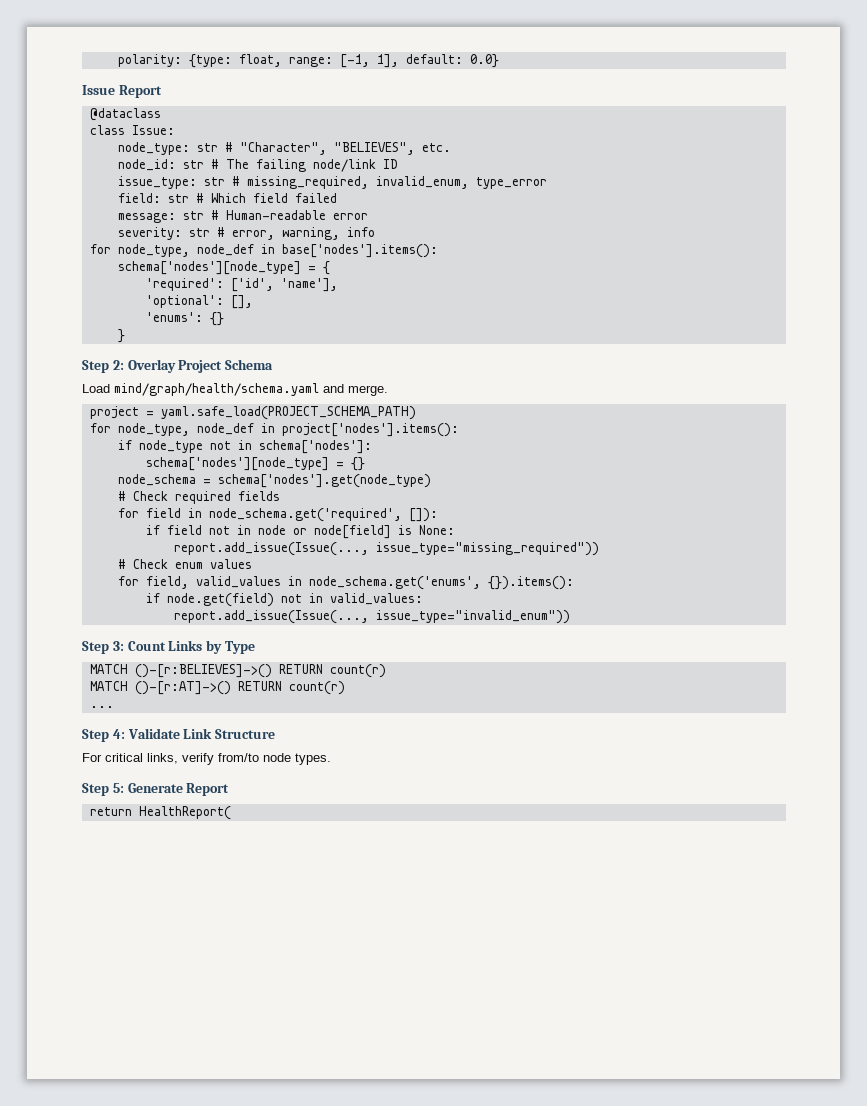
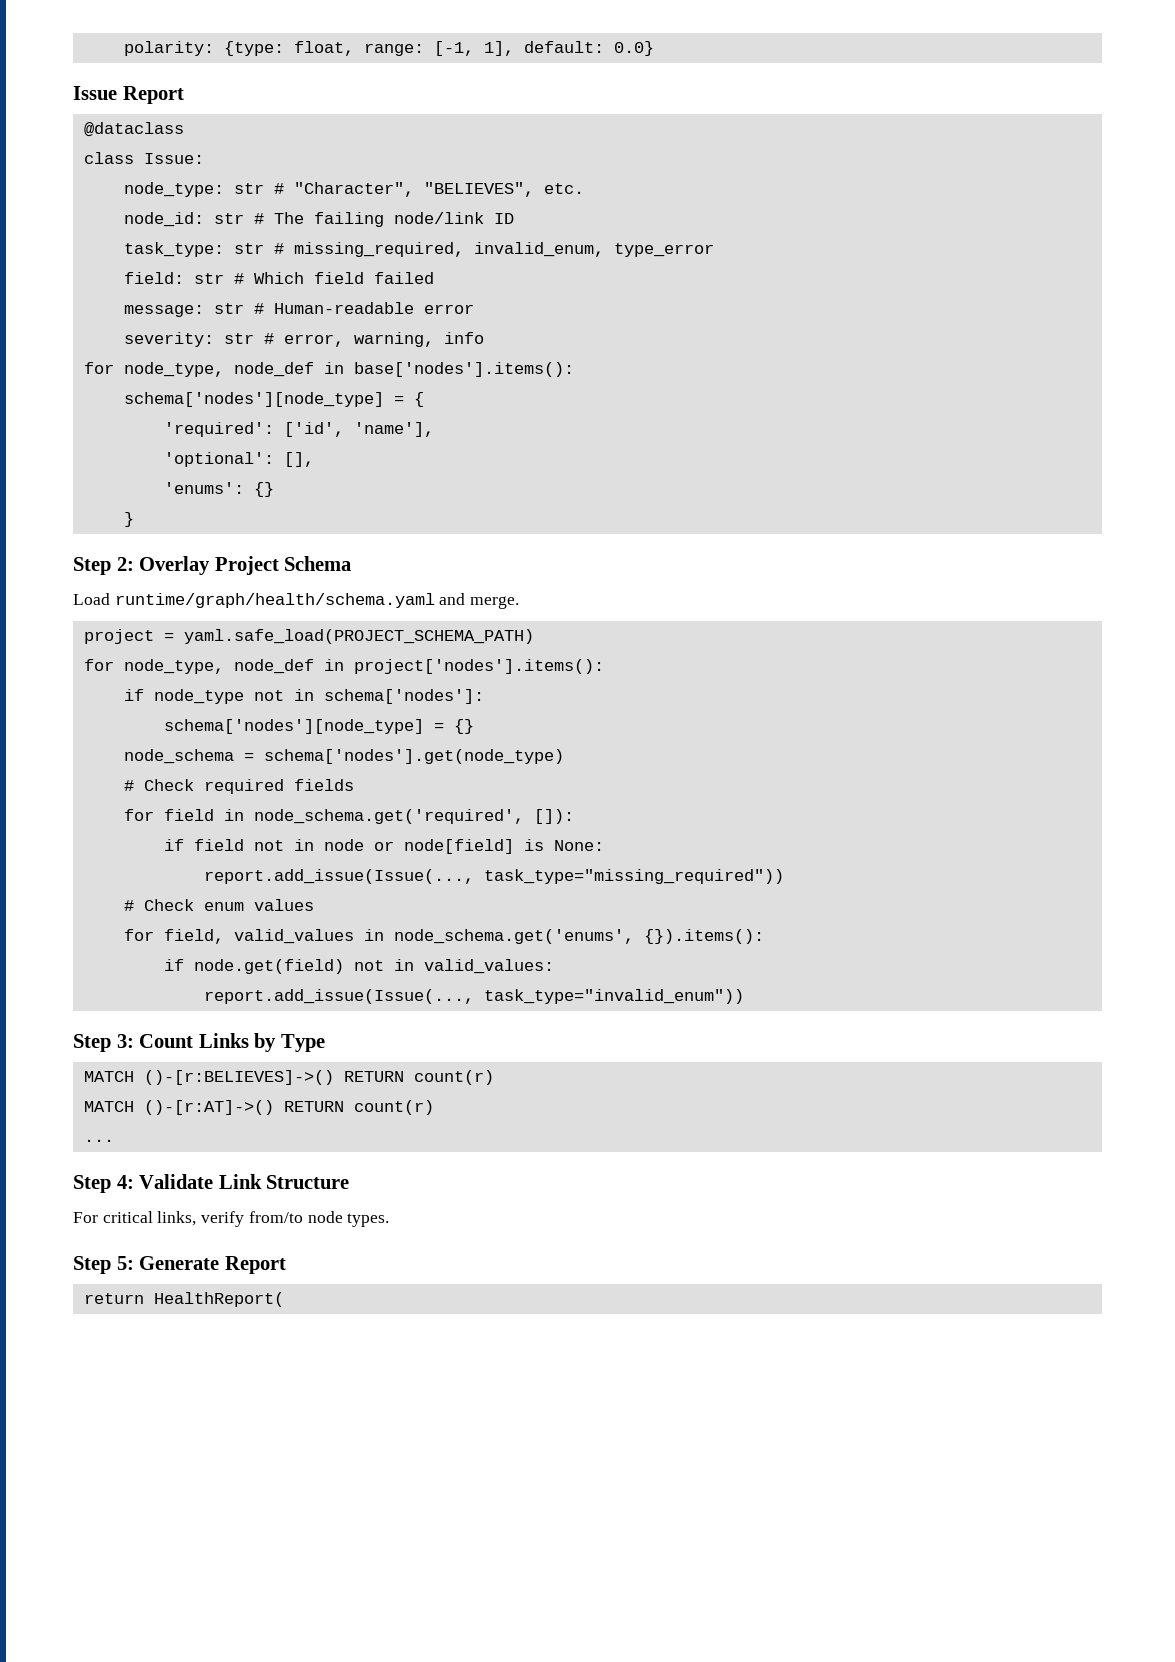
- issue_type: str # missing_required, invalid_enum, type_error
+ task_type: str # missing_required, invalid_enum, type_error
- Load mind/graph/health/schema.yaml and merge.
+ Load runtime/graph/health/schema.yaml and merge.
- report.add_issue(Issue(..., issue_type="missing_required"))
+ report.add_issue(Issue(..., task_type="missing_required"))
- report.add_issue(Issue(..., issue_type="invalid_enum"))
+ report.add_issue(Issue(..., task_type="invalid_enum"))

